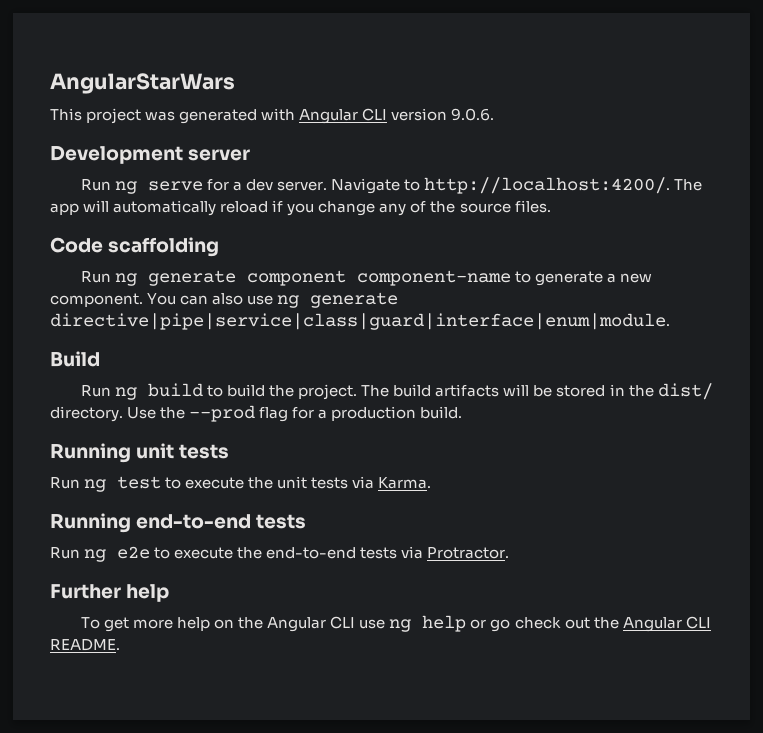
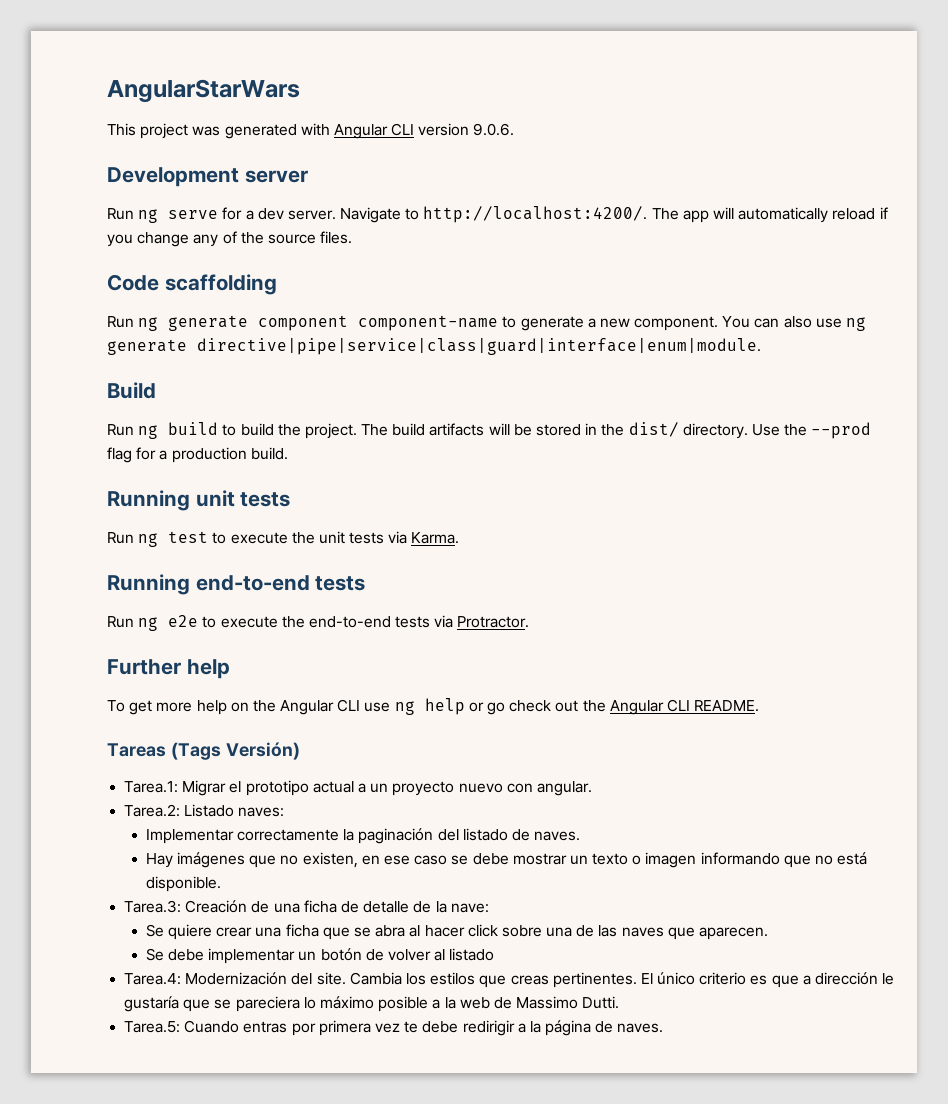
+ Tareas (Tags Versión)
+ Tarea.1: Migrar el prototipo actual a un proyecto nuevo con angular.
+ Tarea.2: Listado naves:
+ Implementar correctamente la paginación del listado de naves.
+ Hay imágenes que no existen, en ese caso se debe mostrar un texto o imagen informando que no está disponible.
+ Tarea.3: Creación de una ficha de detalle de la nave:
+ Se quiere crear una ficha que se abra al hacer click sobre una de las naves que aparecen.
+ Se debe implementar un botón de volver al listado
+ Tarea.4: Modernización del site. Cambia los estilos que creas pertinentes. El único criterio es que a dirección le gustaría que se pareciera lo máximo posible a la web de Massimo Dutti.
+ Tarea.5: Cuando entras por primera vez te debe redirigir a la página de naves.

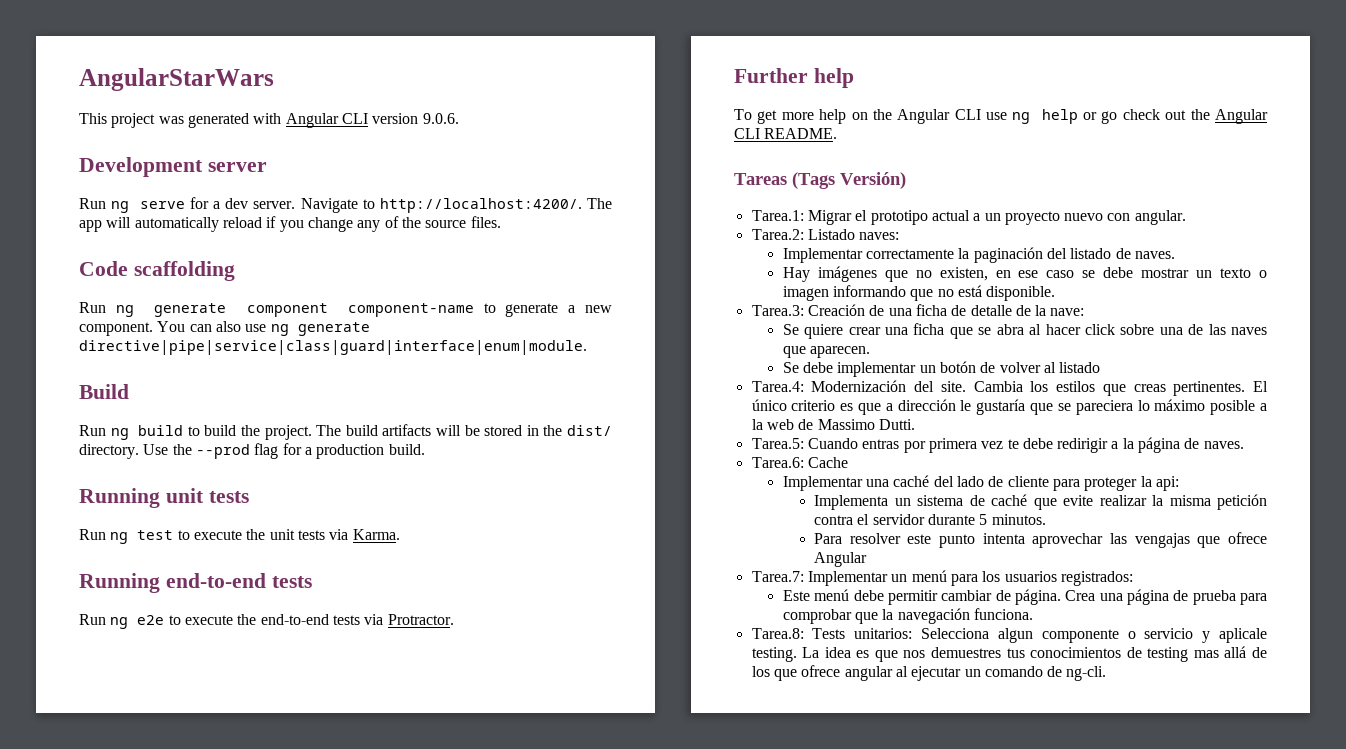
+ Tarea.6: Cache
+ Implementar una caché del lado de cliente para proteger la api:
+ Implementa un sistema de caché que evite realizar la misma petición contra el servidor durante 5 minutos.
+ Para resolver este punto intenta aprovechar las vengajas que ofrece Angular
+ Tarea.7: Implementar un menú para los usuarios registrados:
+ Este menú debe permitir cambiar de página. Crea una página de prueba para comprobar que la navegación funciona.
+ Tarea.8: Tests unitarios: Selecciona algun componente o servicio y aplicale testing. La idea es que nos demuestres tus conocimientos de testing mas allá de los que ofrece angular al ejecutar un comando de ng-cli.

